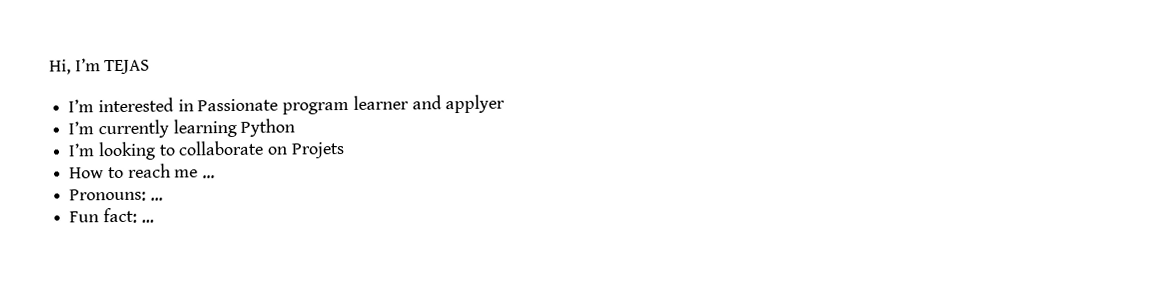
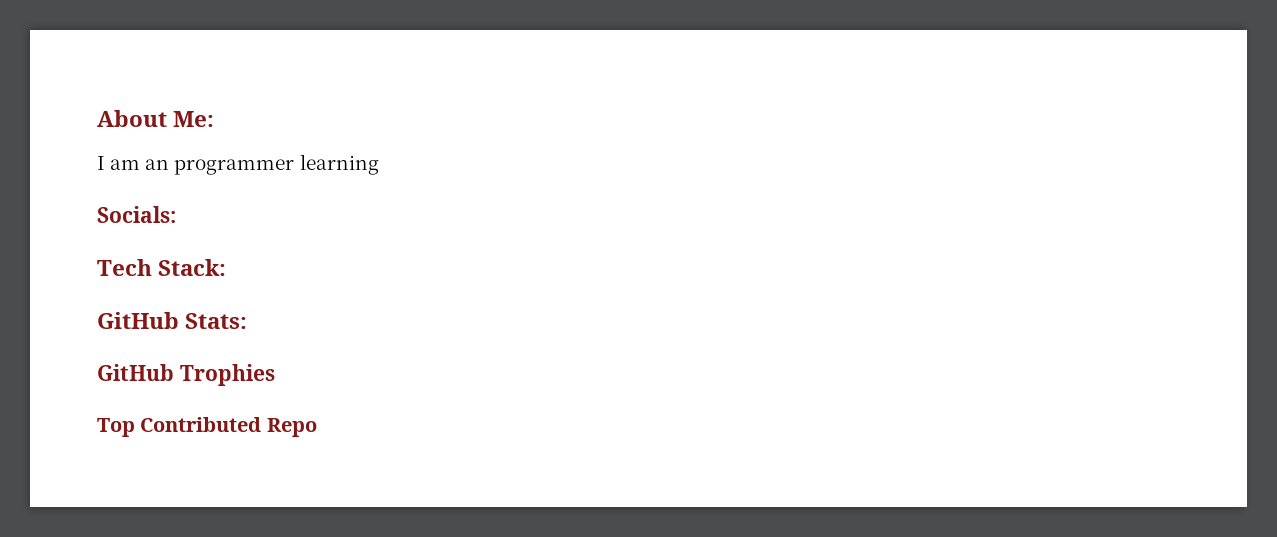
- Hi, I’m TEJAS
- I’m interested in Passionate program learner and applyer
- I’m currently learning Python
- I’m looking to collaborate on Projets
- How to reach me ...
- Pronouns: ...
- Fun fact: ...
+ About Me:
+ I am an programmer learning
+ Socials:
+ Tech Stack:
+ GitHub Stats:
+ GitHub Trophies
+ Top Contributed Repo

